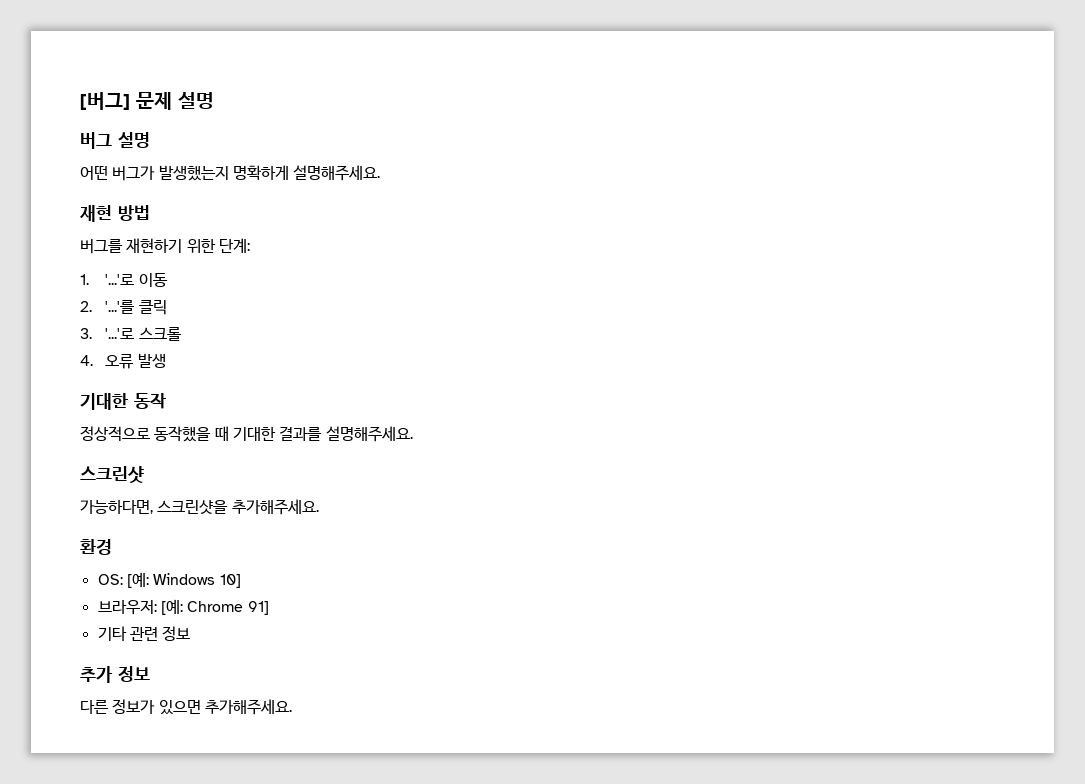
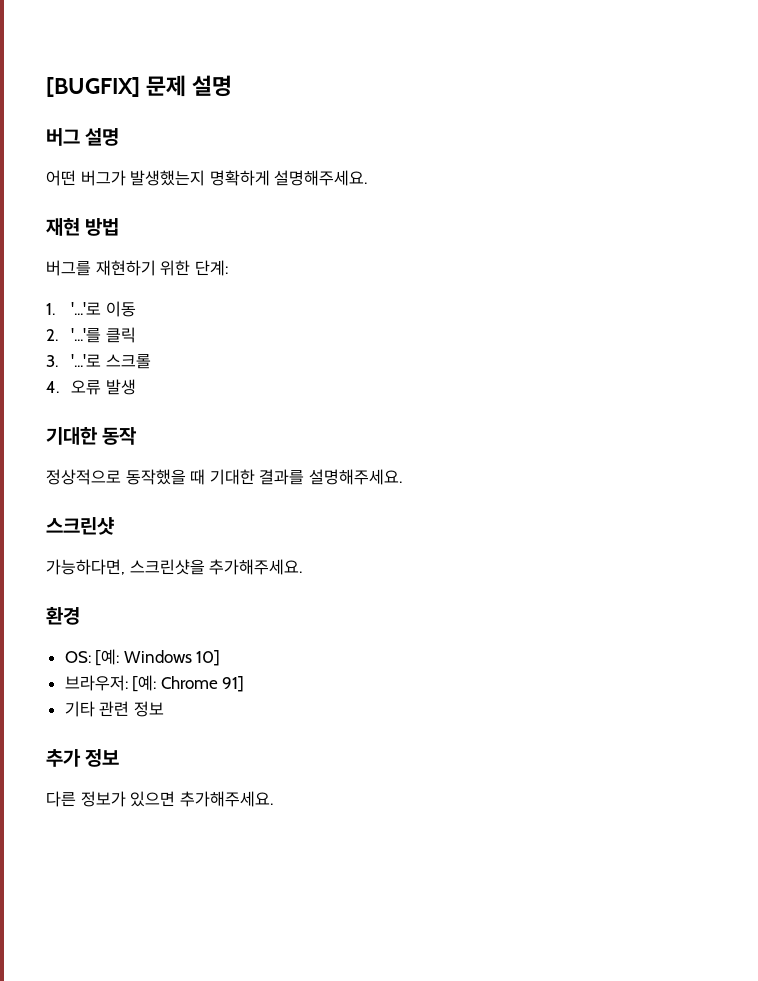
- [버그] 문제 설명
+ [BUGFIX] 문제 설명

